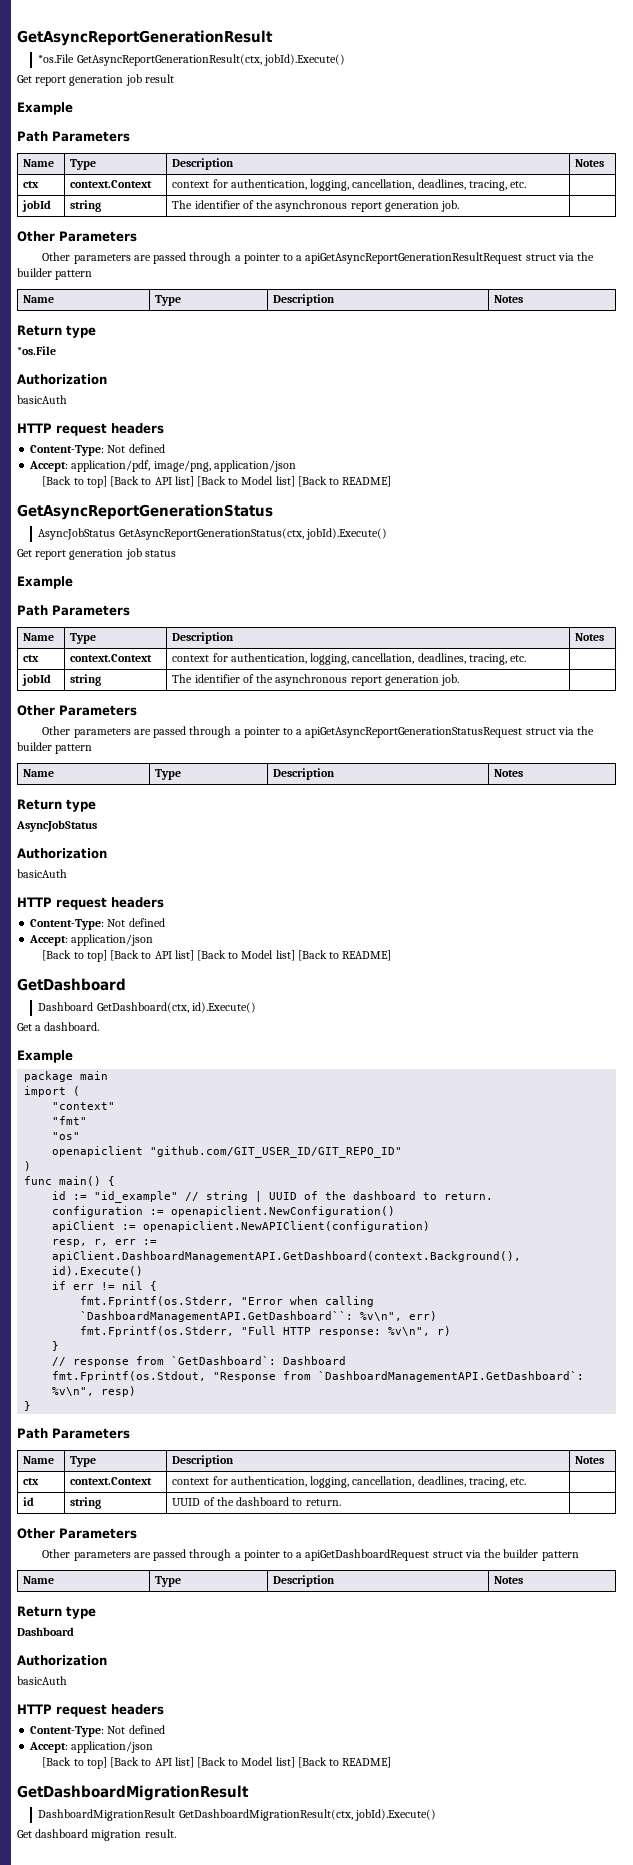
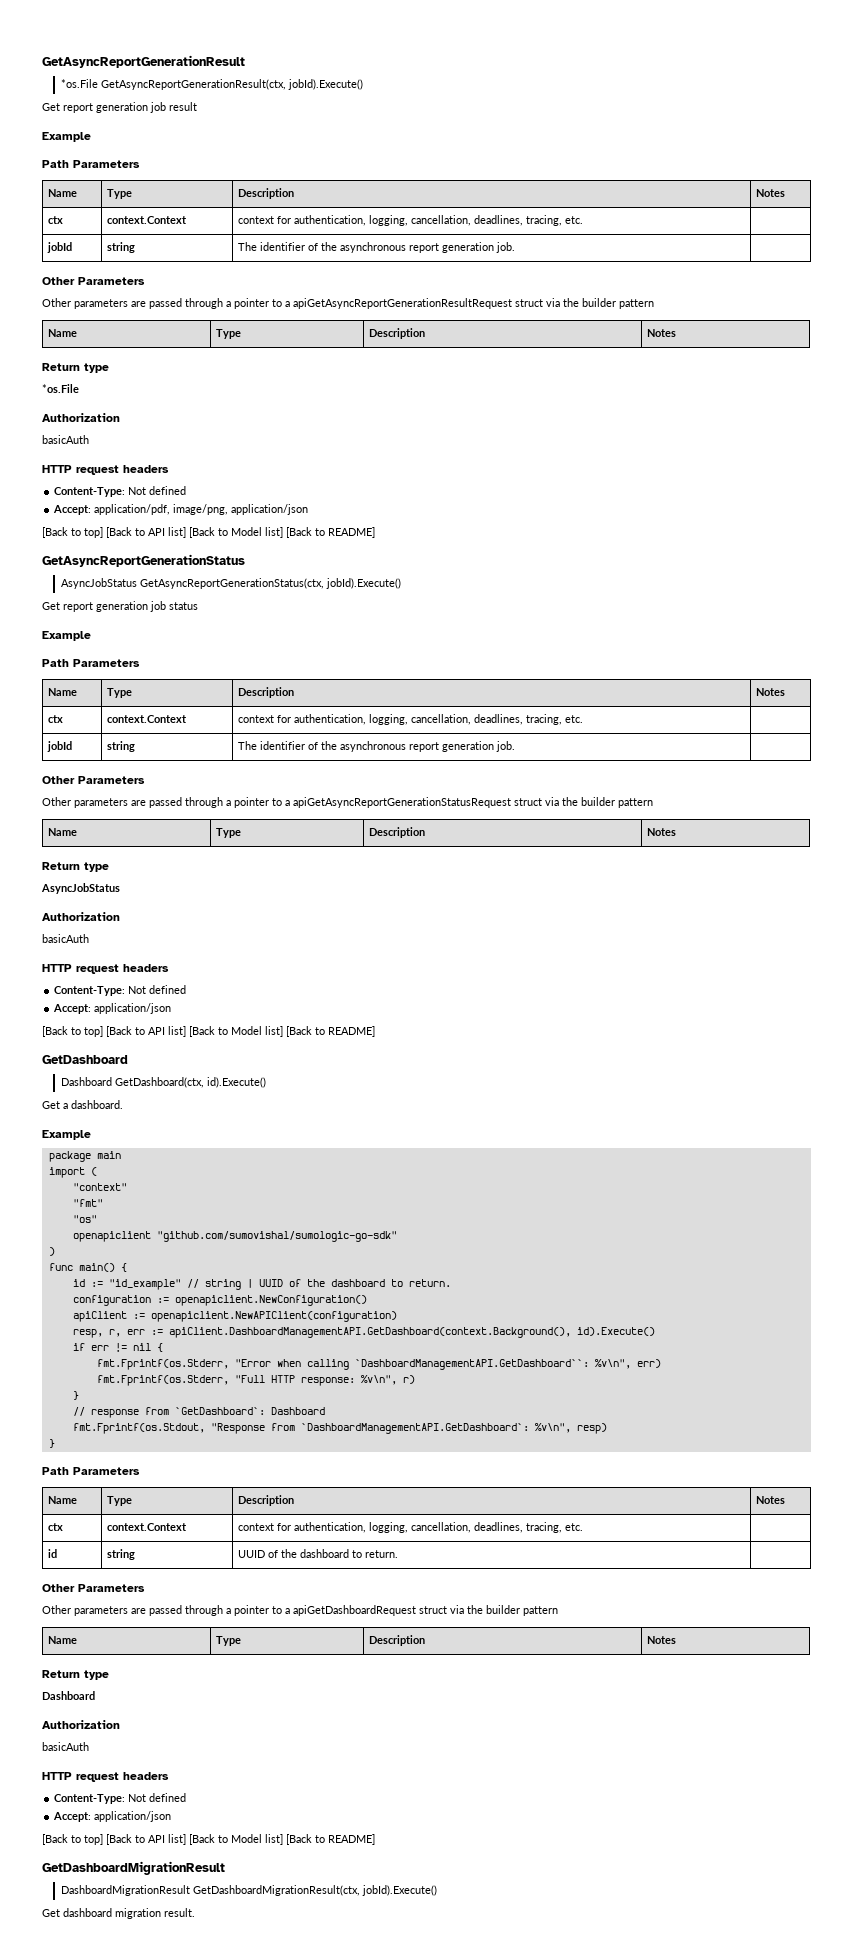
- openapiclient "github.com/GIT_USER_ID/GIT_REPO_ID"
+ openapiclient "github.com/sumovishal/sumologic-go-sdk"

